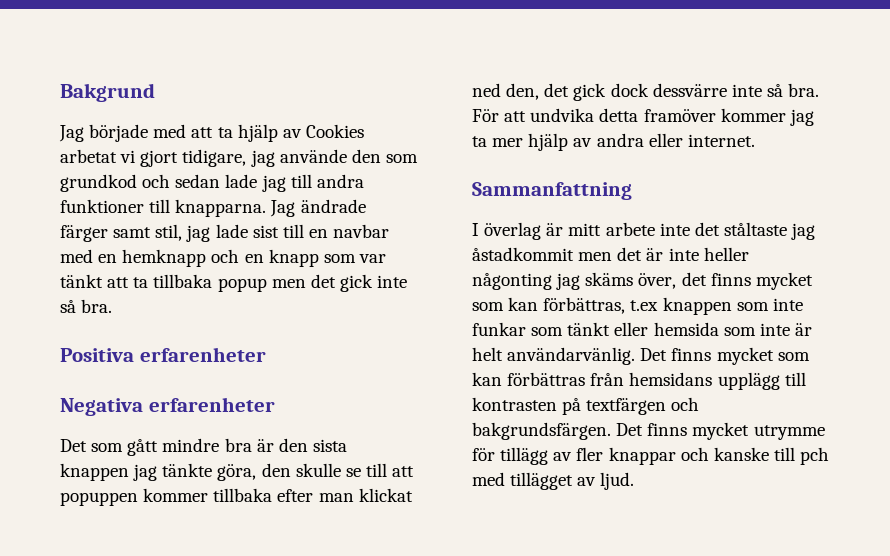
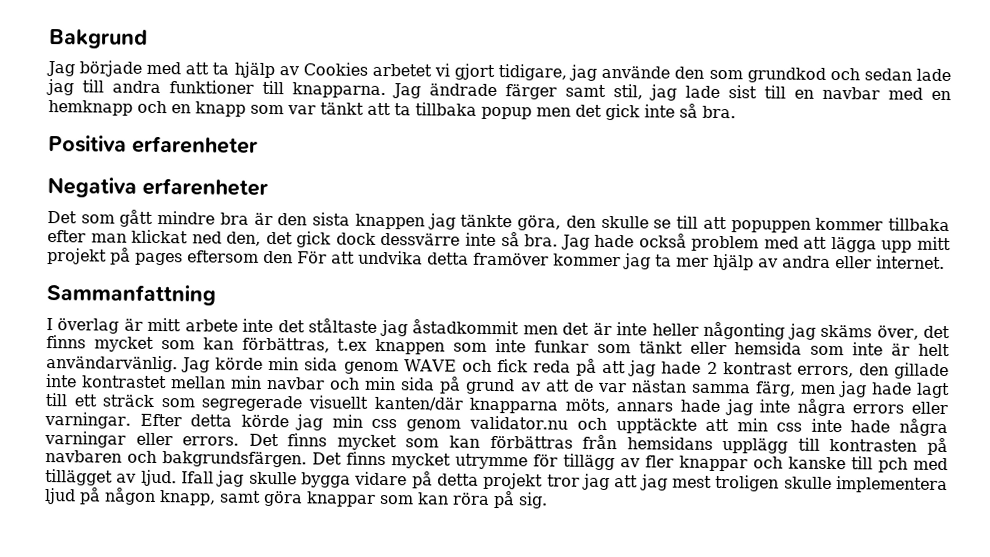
- Jag började med att ta hjälp av Cookies arbetat vi gjort tidigare, jag använde den som grundkod och sedan lade jag till andra funktioner till knapparna.
+ Jag började med att ta hjälp av Cookies arbetet vi gjort tidigare, jag använde den som grundkod och sedan lade jag till andra funktioner till knapparna.
- För att undvika detta framöver kommer jag ta mer hjälp av andra eller internet.
+ Jag hade också problem med att lägga upp mitt projekt på pages eftersom den För att undvika detta framöver kommer jag ta mer hjälp av andra eller internet.
+ Jag körde min sida genom WAVE och fick reda på att jag hade 2 kontrast errors, den gillade inte kontrastet mellan min navbar och min sida på grund av att de var nästan samma färg, men jag hade lagt till ett sträck som segregerade visuellt kanten/där knapparna möts, annars hade jag inte några errors eller varningar. Efter detta körde jag min css genom validator.nu och upptäckte att min css inte hade några varningar eller errors.
- Det finns mycket som kan förbättras från hemsidans upplägg till kontrasten på textfärgen och bakgrundsfärgen.
+ Det finns mycket som kan förbättras från hemsidans upplägg till kontrasten på navbaren och bakgrundsfärgen.
+ Ifall jag skulle bygga vidare på detta projekt tror jag att jag mest troligen skulle implementera ljud på någon knapp, samt göra knappar som kan röra på sig.

